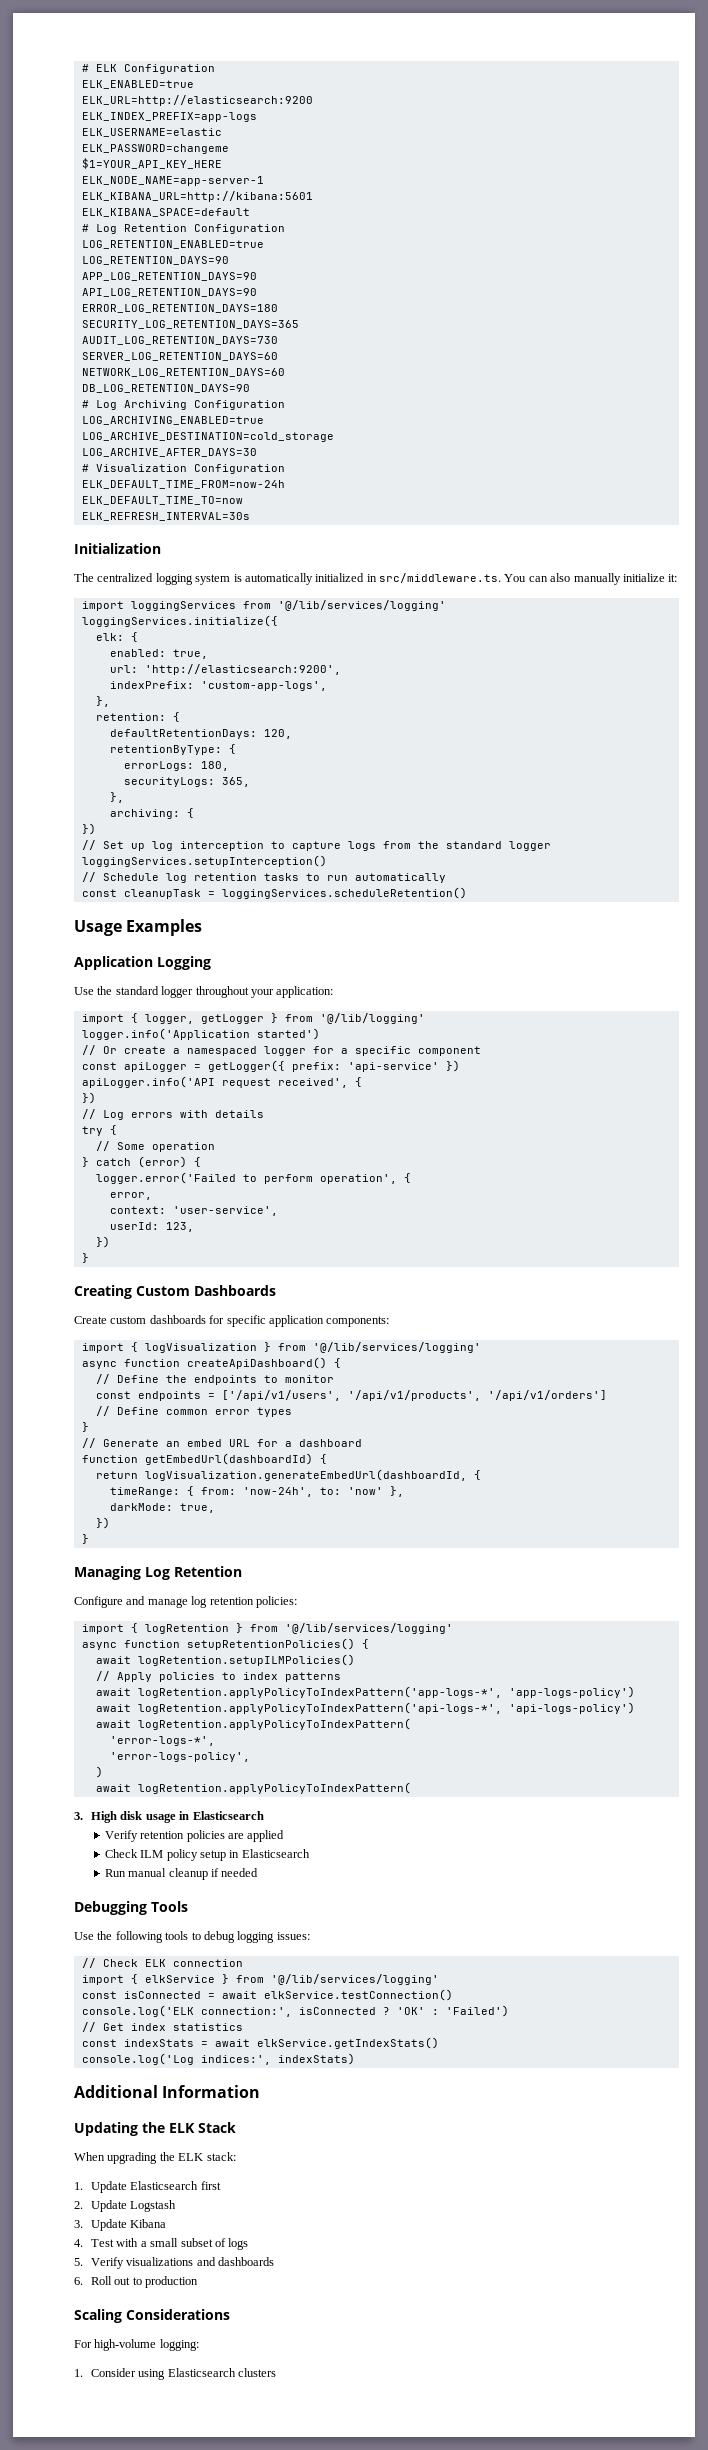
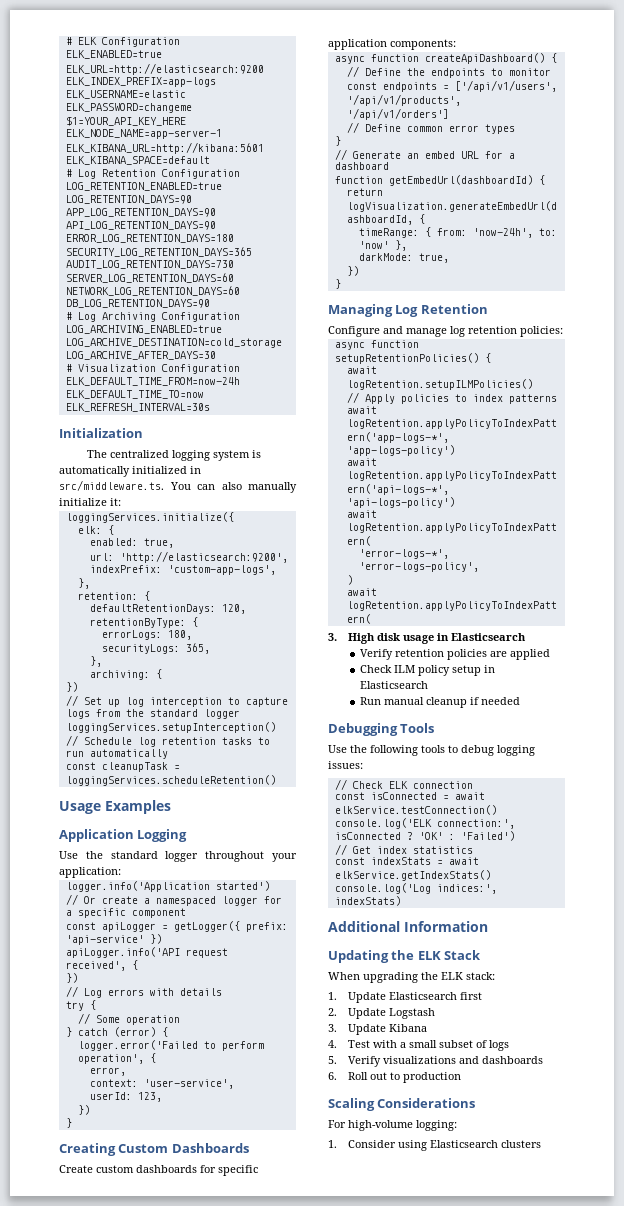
- import loggingServices from '@/lib/services/logging'
- import { logger, getLogger } from '@/lib/logging'
- import { logVisualization } from '@/lib/services/logging'
- import { logRetention } from '@/lib/services/logging'
- import { elkService } from '@/lib/services/logging'

